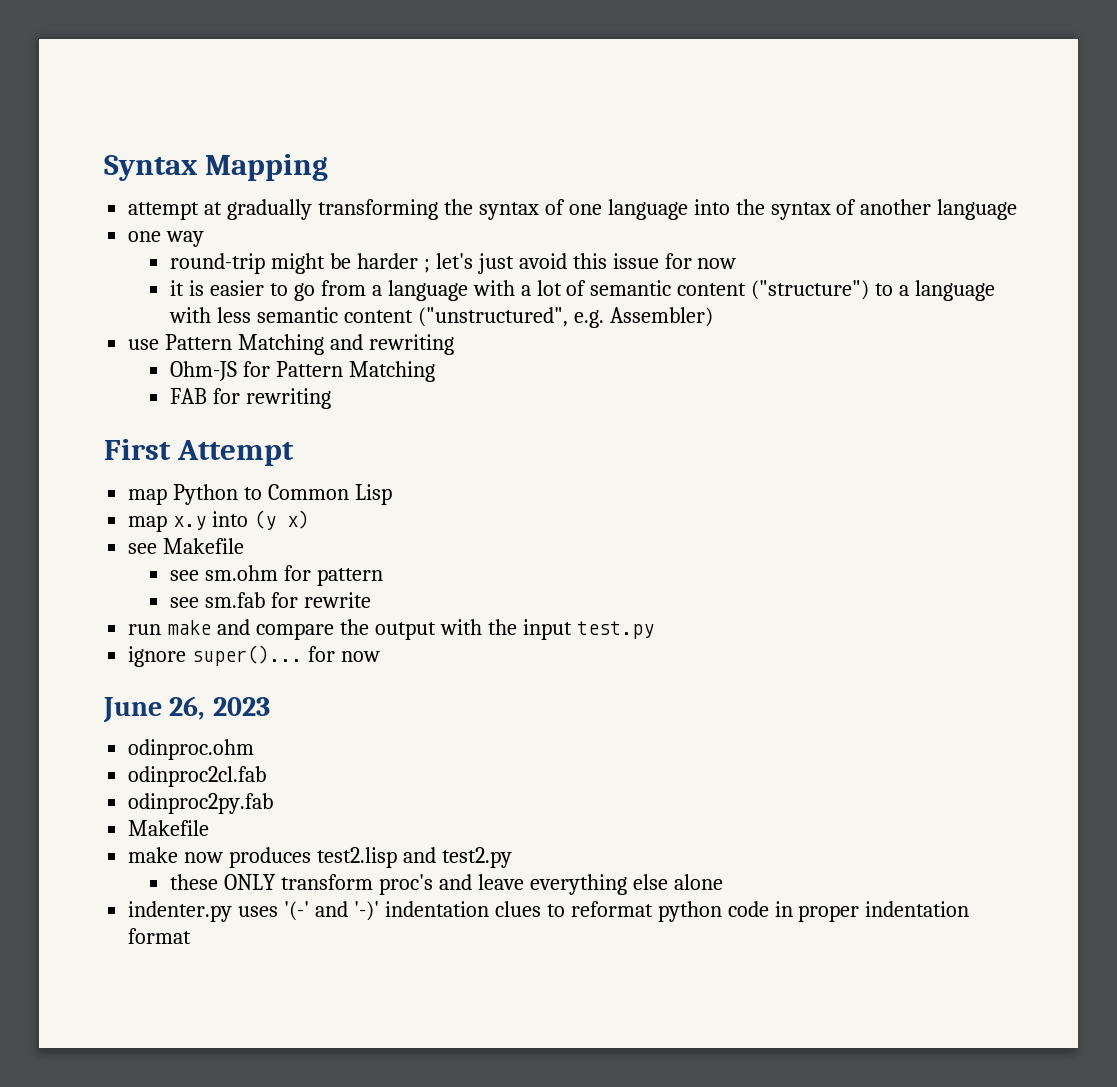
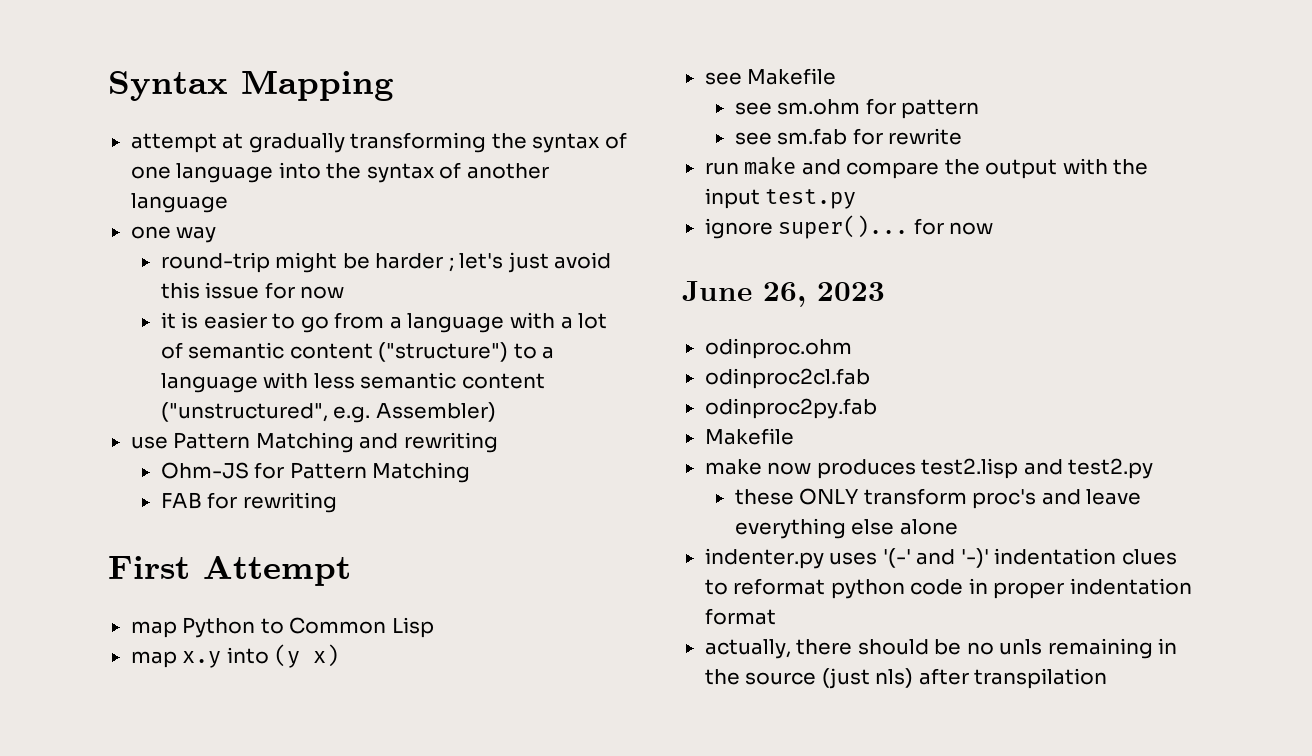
+ actually, there should be no unls remaining in the source (just nls) after transpilation

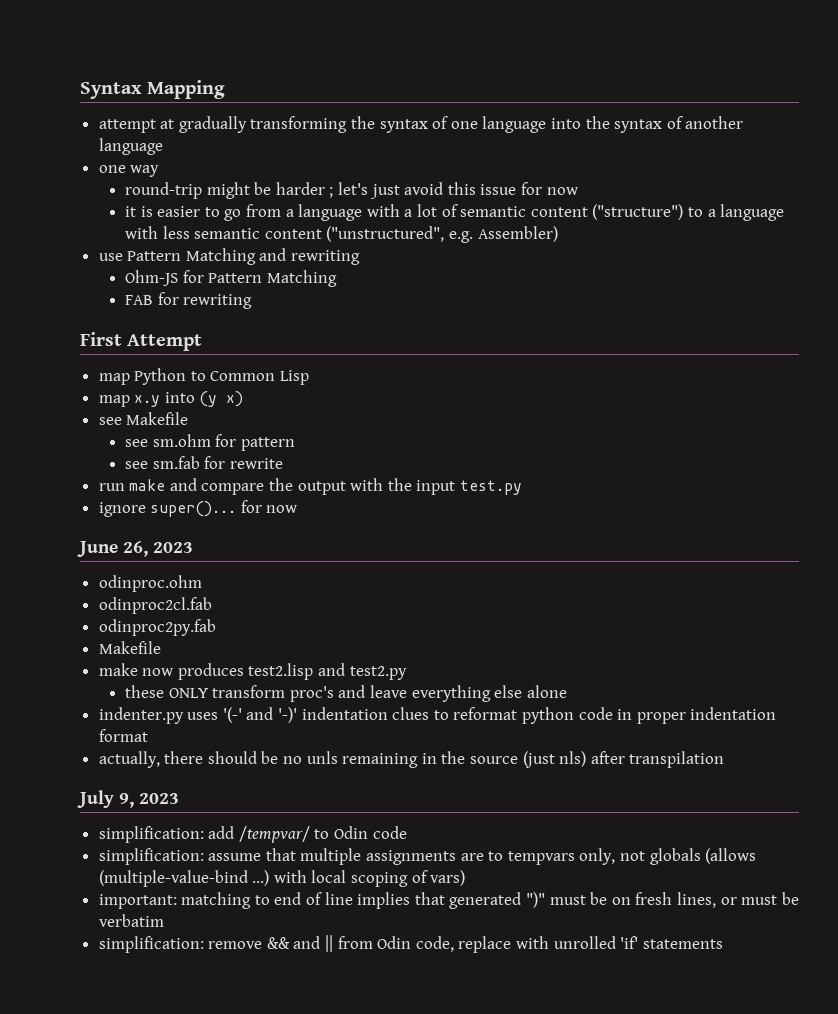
+ July 9, 2023
+ simplification: add /tempvar/ to Odin code
+ simplification: assume that multiple assignments are to tempvars only, not globals (allows (multiple-value-bind ...) with local scoping of vars)
+ important: matching to end of line implies that generated ")" must be on fresh lines, or must be verbatim
+ simplification: remove && and || from Odin code, replace with unrolled 'if' statements

